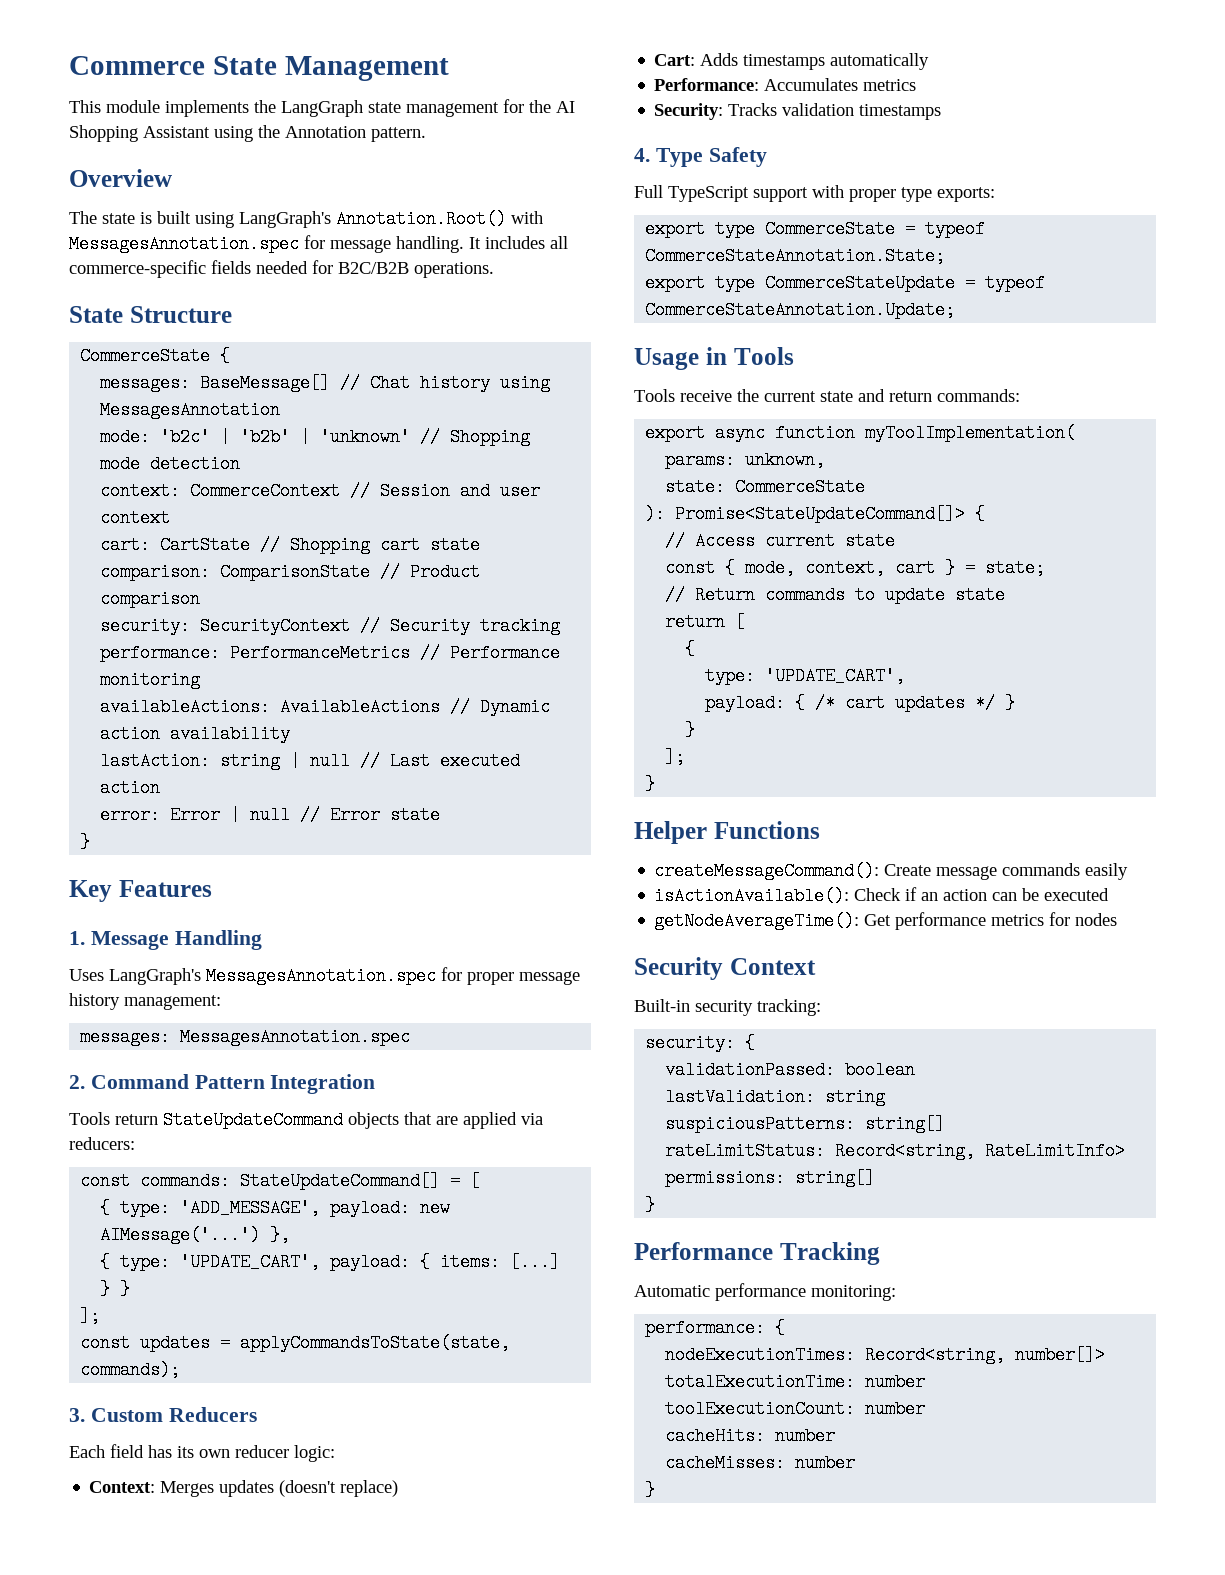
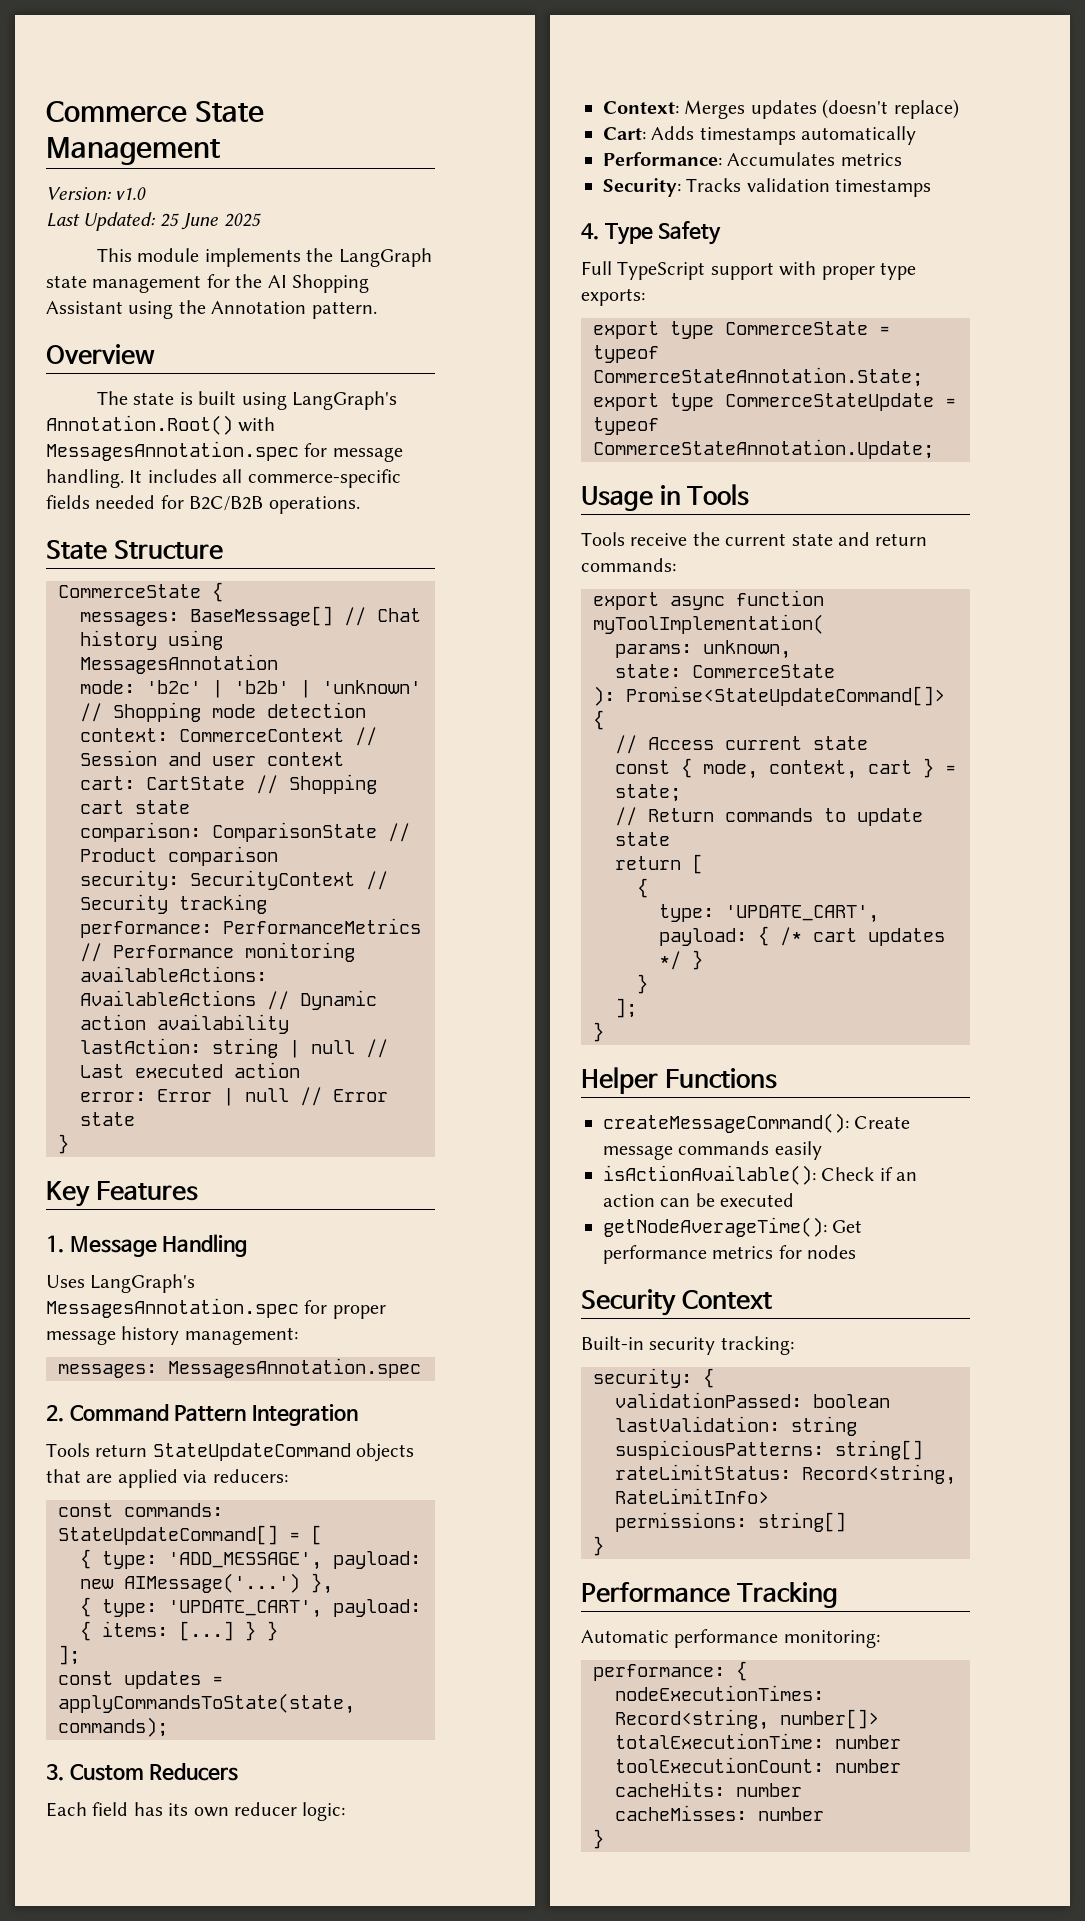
+ Version: v1.0
+ Last Updated: 25 June 2025

